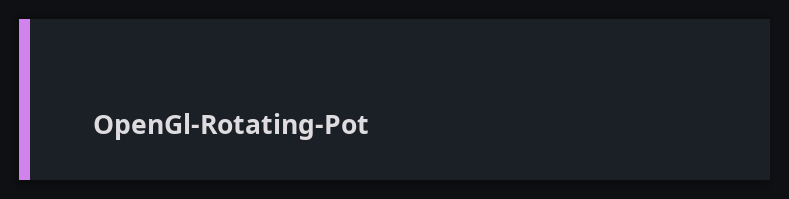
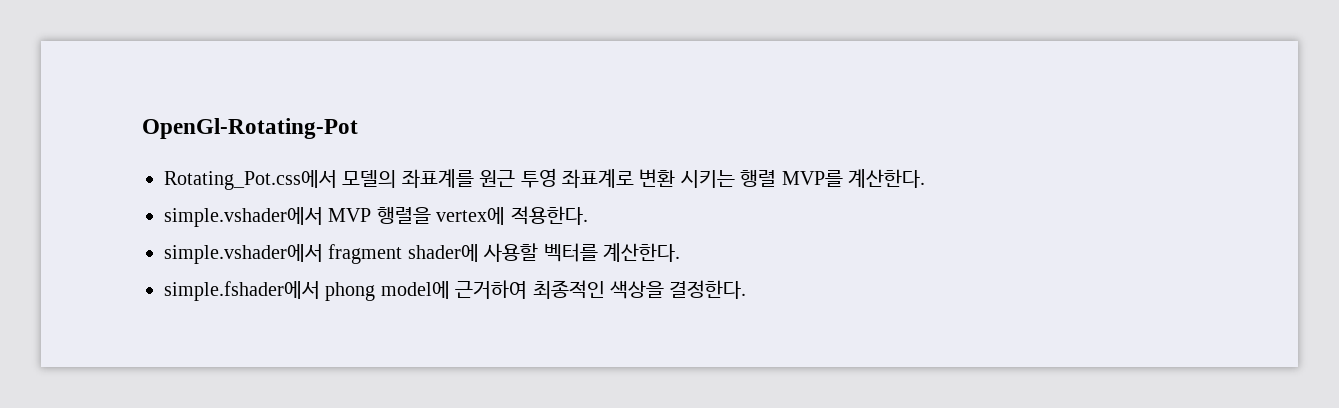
+ Rotating_Pot.css에서 모델의 좌표계를 원근 투영 좌표계로 변환 시키는 행렬 MVP를 계산한다.
+ simple.vshader에서 MVP 행렬을 vertex에 적용한다.
+ simple.vshader에서 fragment shader에 사용할 벡터를 계산한다.
+ simple.fshader에서 phong model에 근거하여 최종적인 색상을 결정한다.

